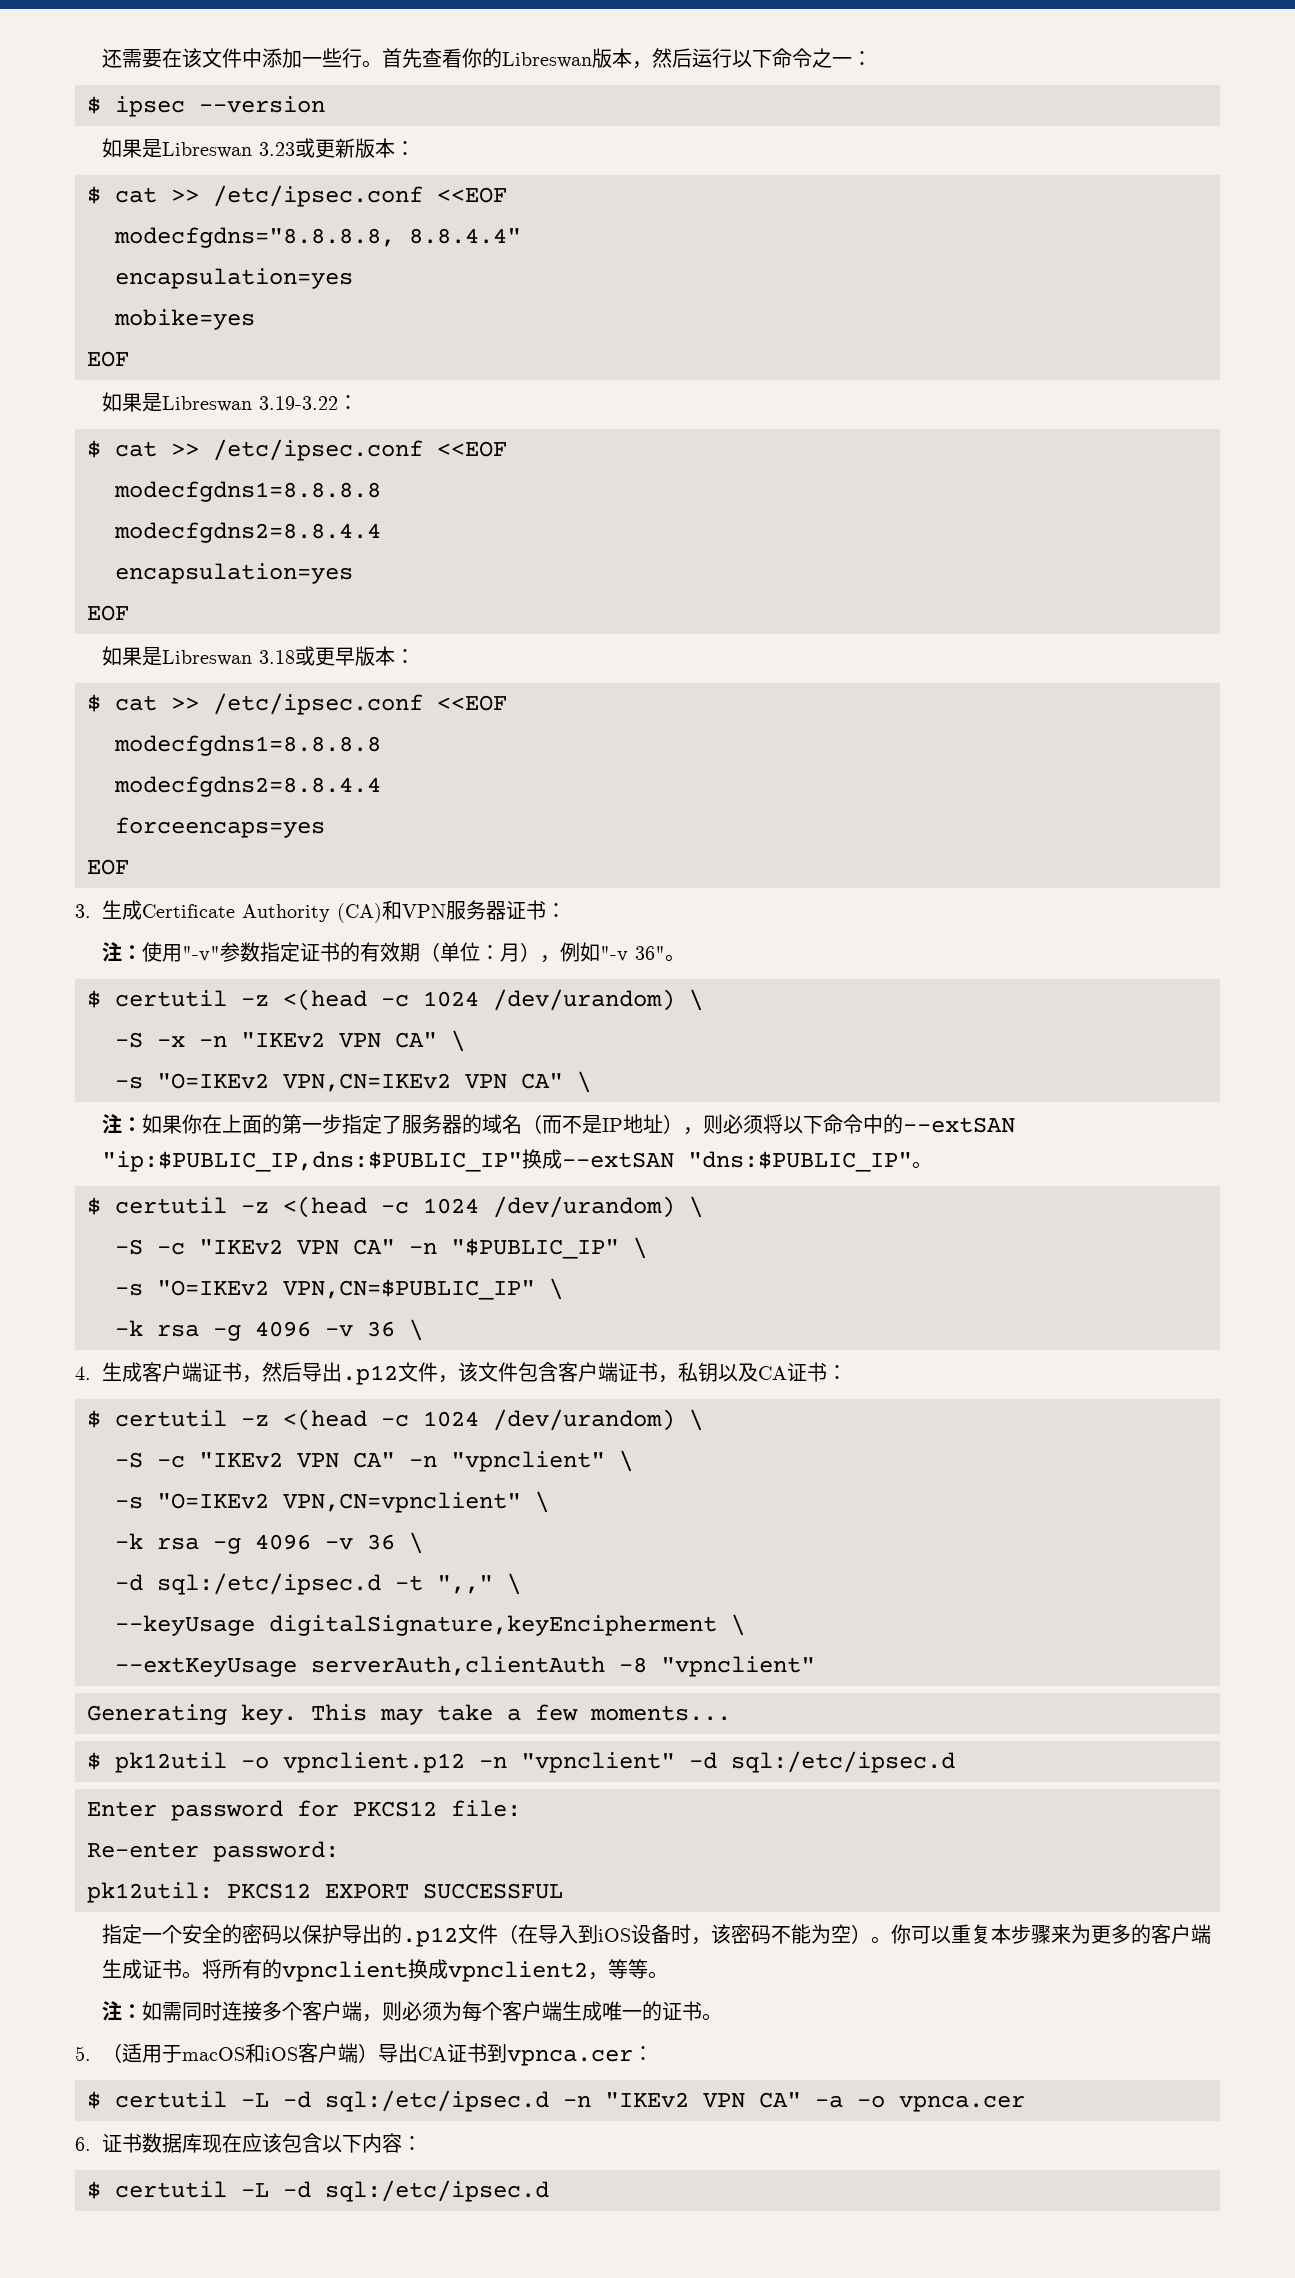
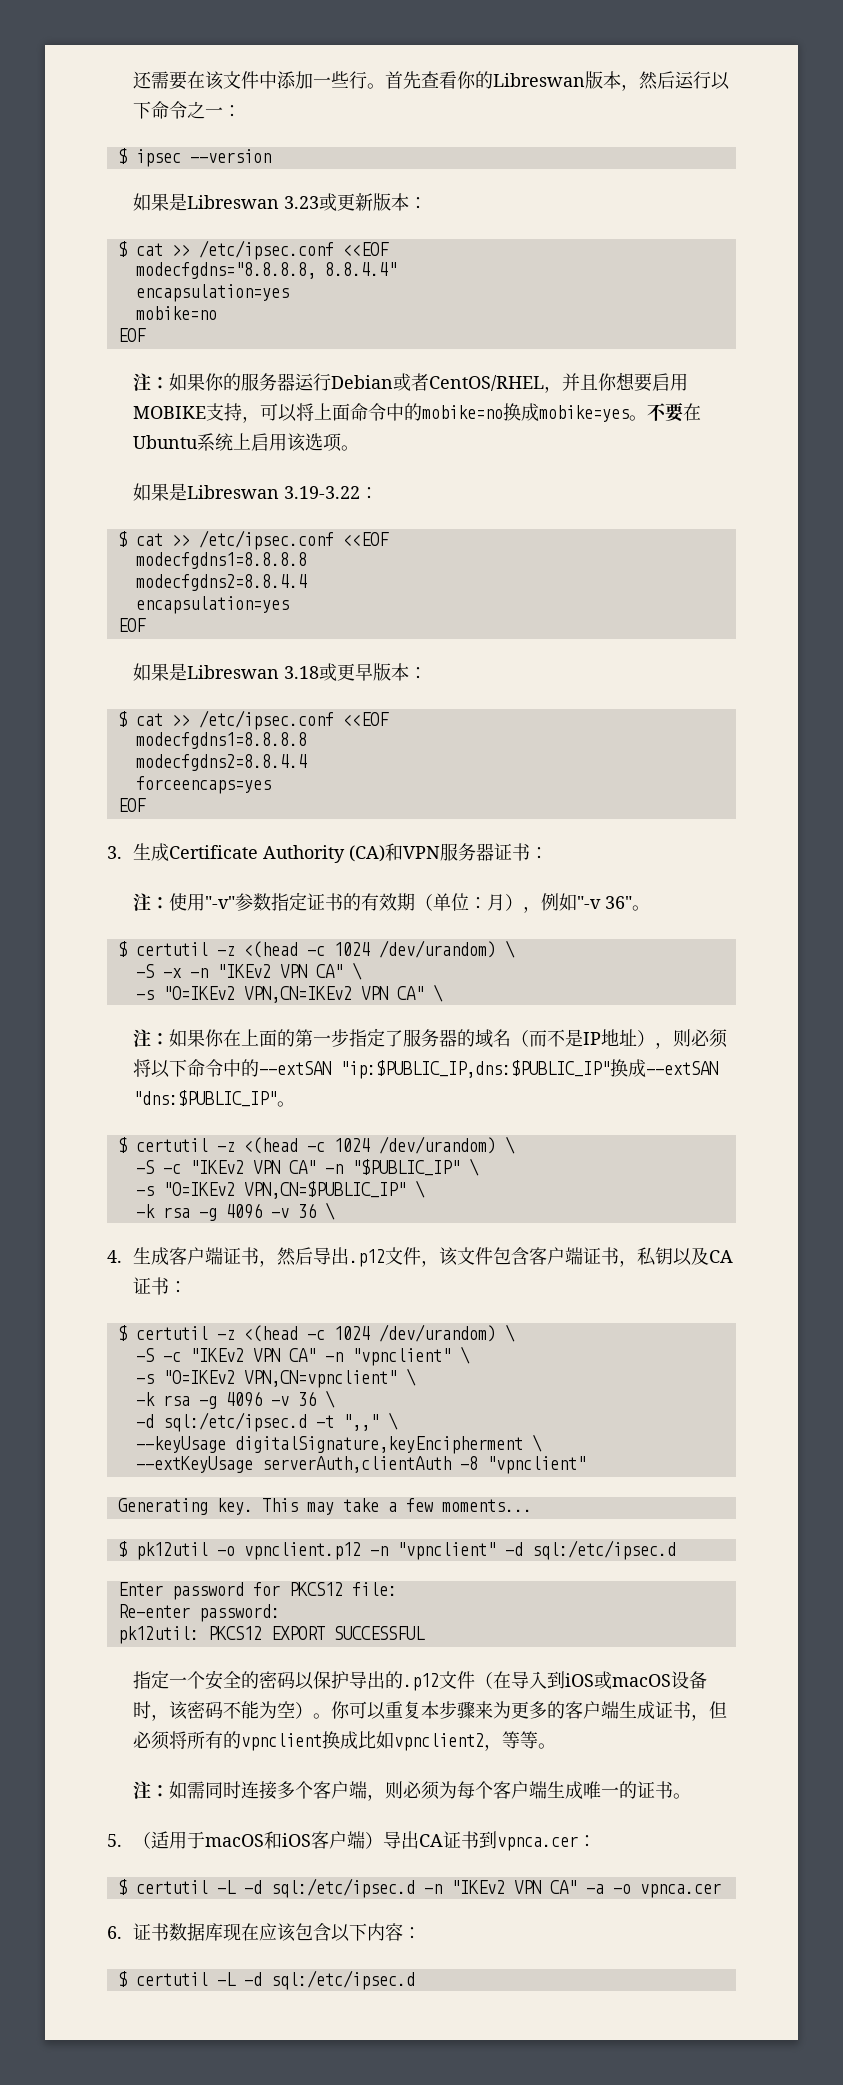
  modecfgdns="8.8.8.8, 8.8.4.4"
  encapsulation=yes
- mobike=yes
+ mobike=no
  EOF
+ 注：如果你的服务器运行Debian或者CentOS/RHEL，并且你想要启用MOBIKE支持，可以将上面命令中的mobike=no换成mobike=yes。不要在Ubuntu系统上启用该选项。
- 指定一个安全的密码以保护导出的.p12文件（在导入到iOS设备时，该密码不能为空）。
+ 指定一个安全的密码以保护导出的.p12文件（在导入到iOS或macOS设备时，该密码不能为空）。
- 你可以重复本步骤来为更多的客户端生成证书。将所有的vpnclient换成vpnclient2，等等。
+ 你可以重复本步骤来为更多的客户端生成证书，但必须将所有的vpnclient换成比如vpnclient2，等等。

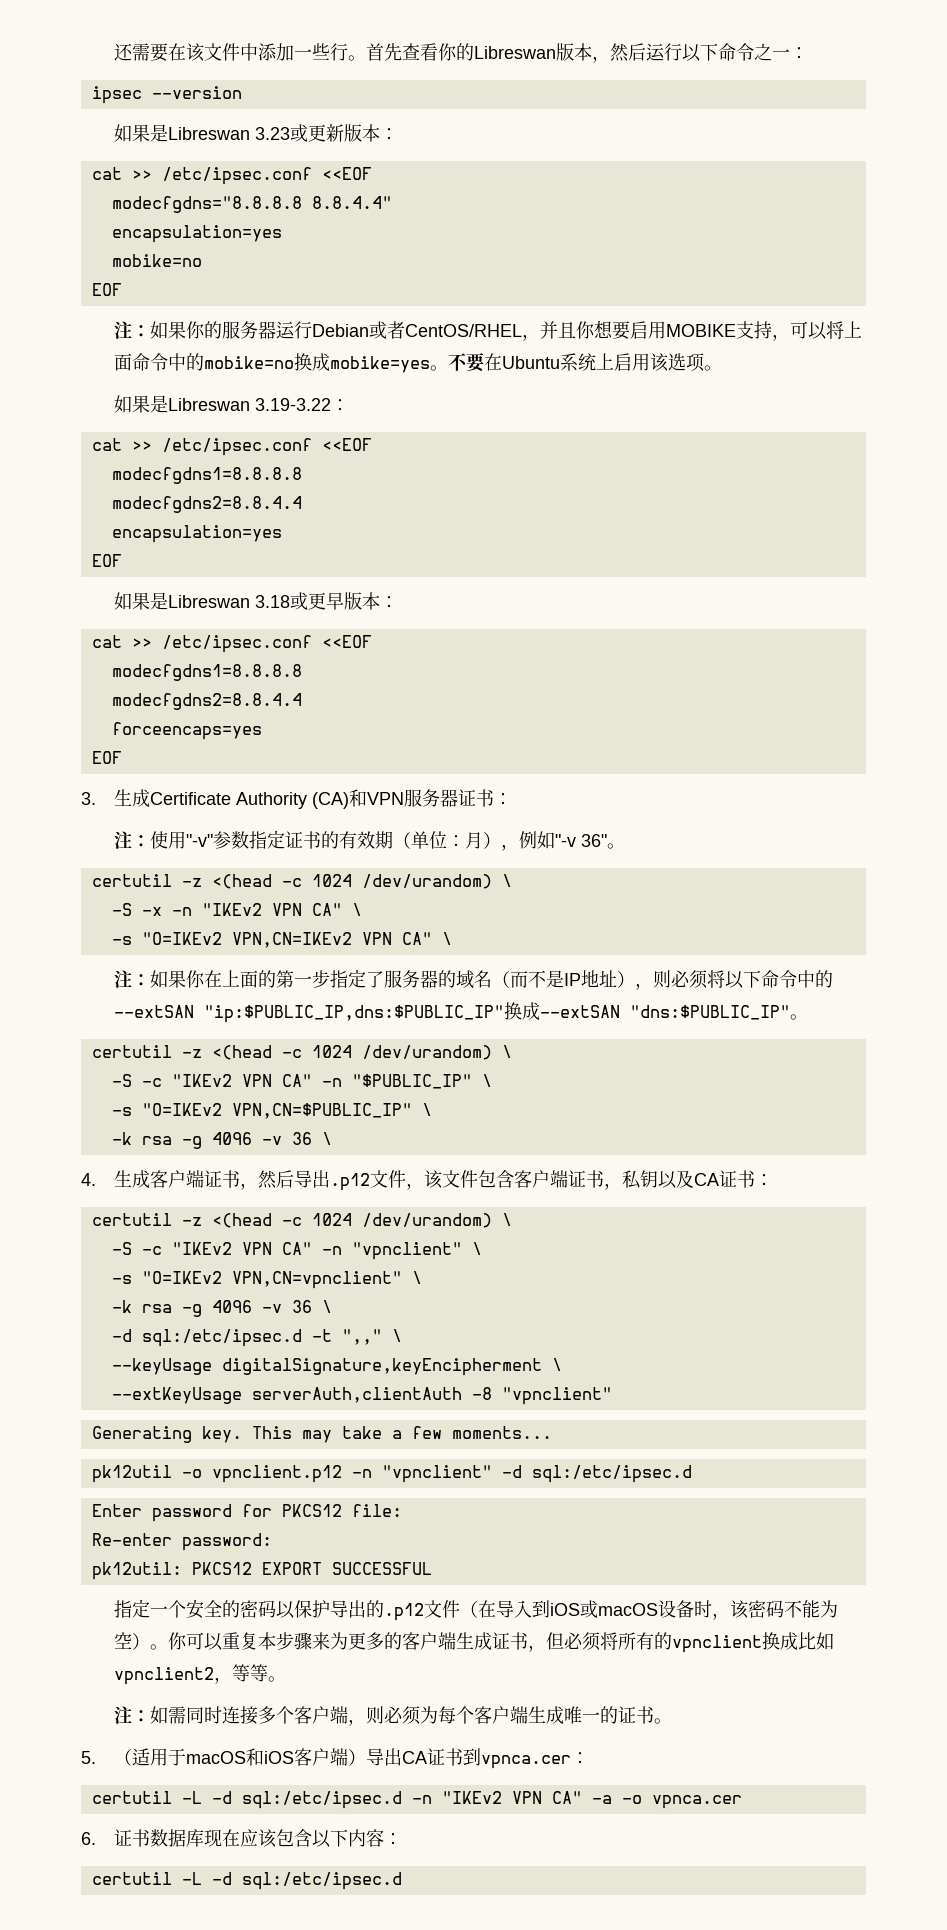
- $ ipsec --version
+ ipsec --version
  如果是Libreswan 3.23或更新版本：
- $ cat >> /etc/ipsec.conf <<EOF
- modecfgdns="8.8.8.8, 8.8.4.4"
+ cat >> /etc/ipsec.conf <<EOF
+ modecfgdns="8.8.8.8 8.8.4.4"
  如果是Libreswan 3.19-3.22：
- $ cat >> /etc/ipsec.conf <<EOF
+ cat >> /etc/ipsec.conf <<EOF
  如果是Libreswan 3.18或更早版本：
- $ cat >> /etc/ipsec.conf <<EOF
+ cat >> /etc/ipsec.conf <<EOF
  注：使用"-v"参数指定证书的有效期（单位：月），例如"-v 36"。
- $ certutil -z <(head -c 1024 /dev/urandom) \
+ certutil -z <(head -c 1024 /dev/urandom) \
  注：如果你在上面的第一步指定了服务器的域名（而不是IP地址），则必须将以下命令中的--extSAN "ip:$PUBLIC_IP,dns:$PUBLIC_IP"换成--extSAN "dns:$PUBLIC_IP"。
- $ certutil -z <(head -c 1024 /dev/urandom) \
+ certutil -z <(head -c 1024 /dev/urandom) \
  4.生成客户端证书，然后导出.p12文件，该文件包含客户端证书，私钥以及CA证书：
- $ certutil -z <(head -c 1024 /dev/urandom) \
+ certutil -z <(head -c 1024 /dev/urandom) \
- $ pk12util -o vpnclient.p12 -n "vpnclient" -d sql:/etc/ipsec.d
+ pk12util -o vpnclient.p12 -n "vpnclient" -d sql:/etc/ipsec.d
- $ certutil -L -d sql:/etc/ipsec.d -n "IKEv2 VPN CA" -a -o vpnca.cer
+ certutil -L -d sql:/etc/ipsec.d -n "IKEv2 VPN CA" -a -o vpnca.cer
  6.证书数据库现在应该包含以下内容：
- $ certutil -L -d sql:/etc/ipsec.d
+ certutil -L -d sql:/etc/ipsec.d

